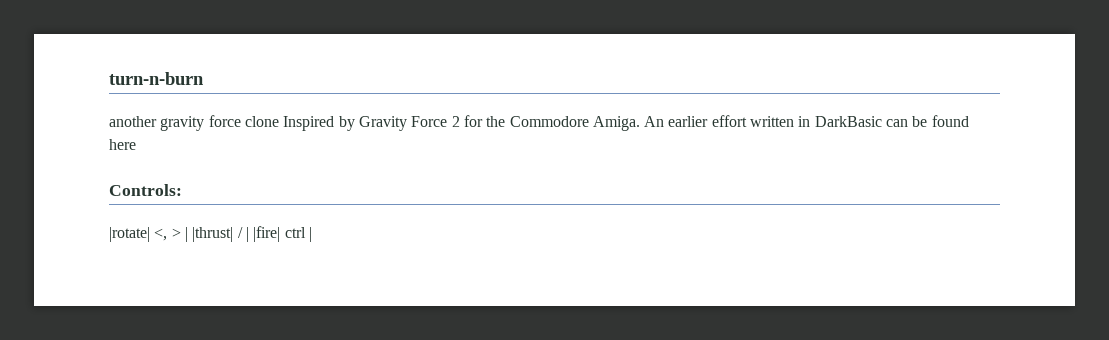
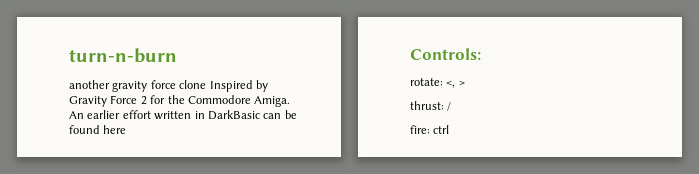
- |rotate| <, > | |thrust| / | |fire| ctrl |
+ rotate: <, >
+ thrust: /
+ fire: ctrl

